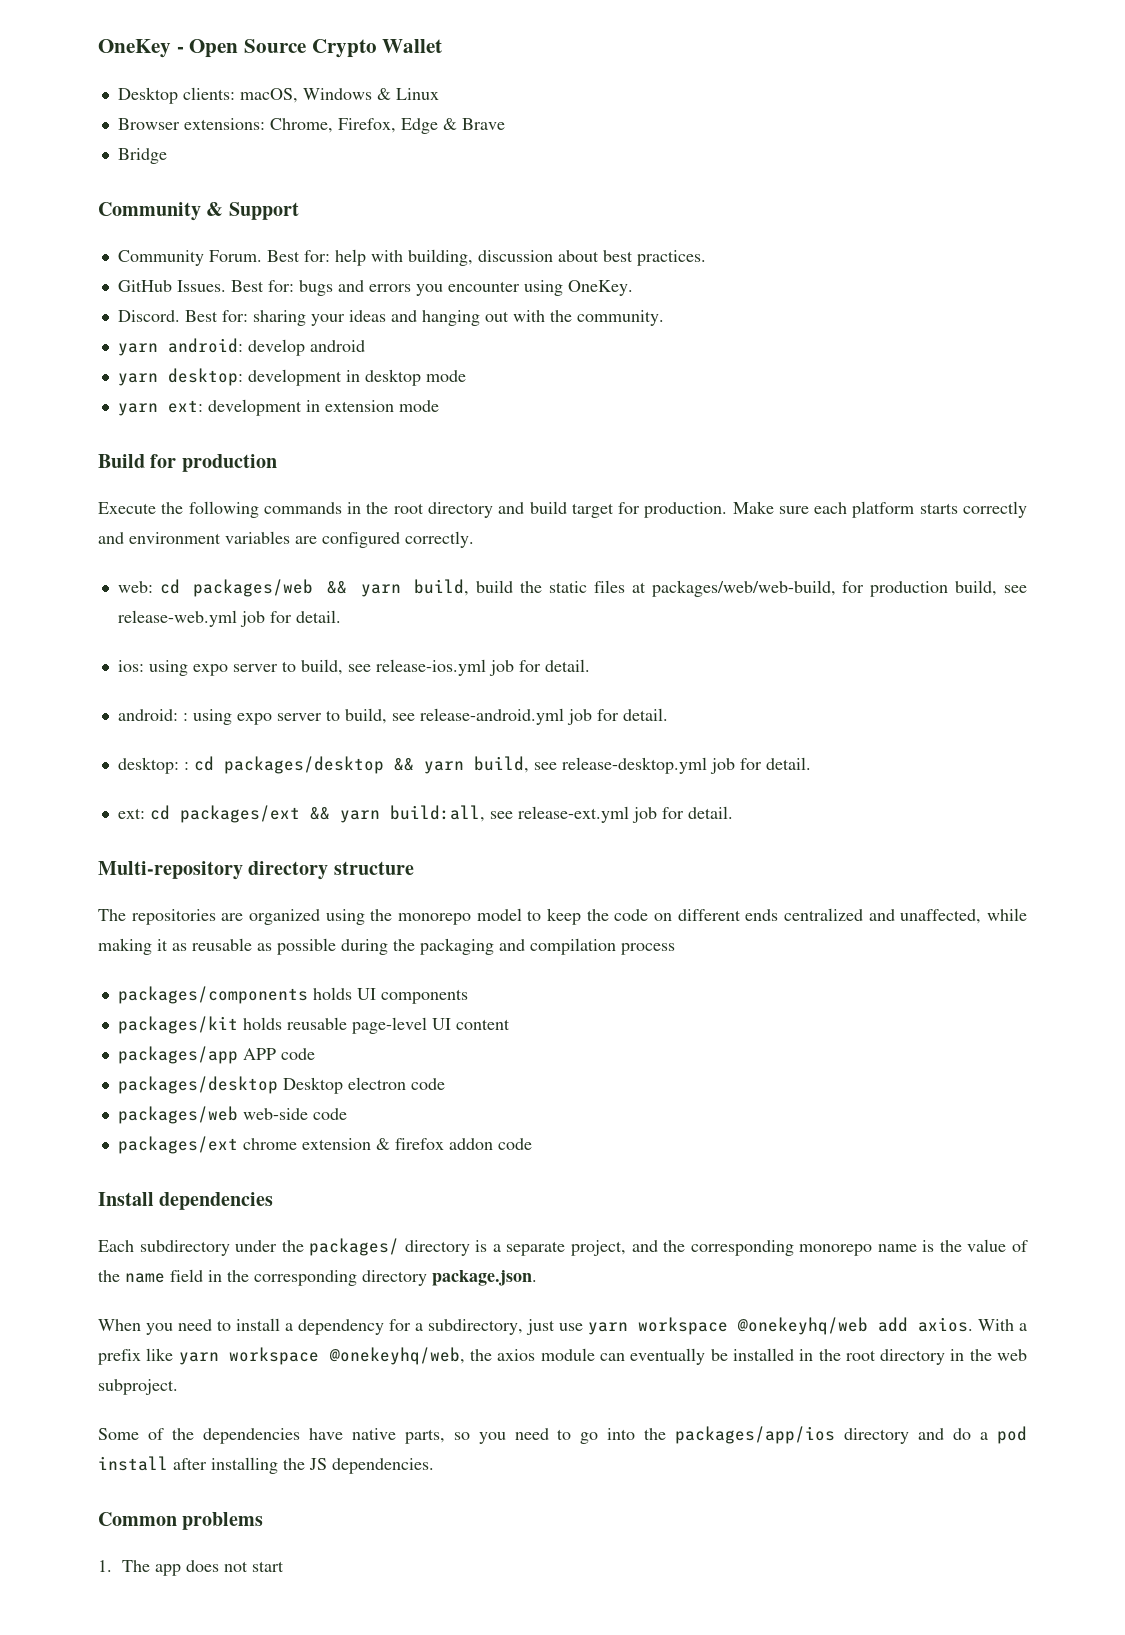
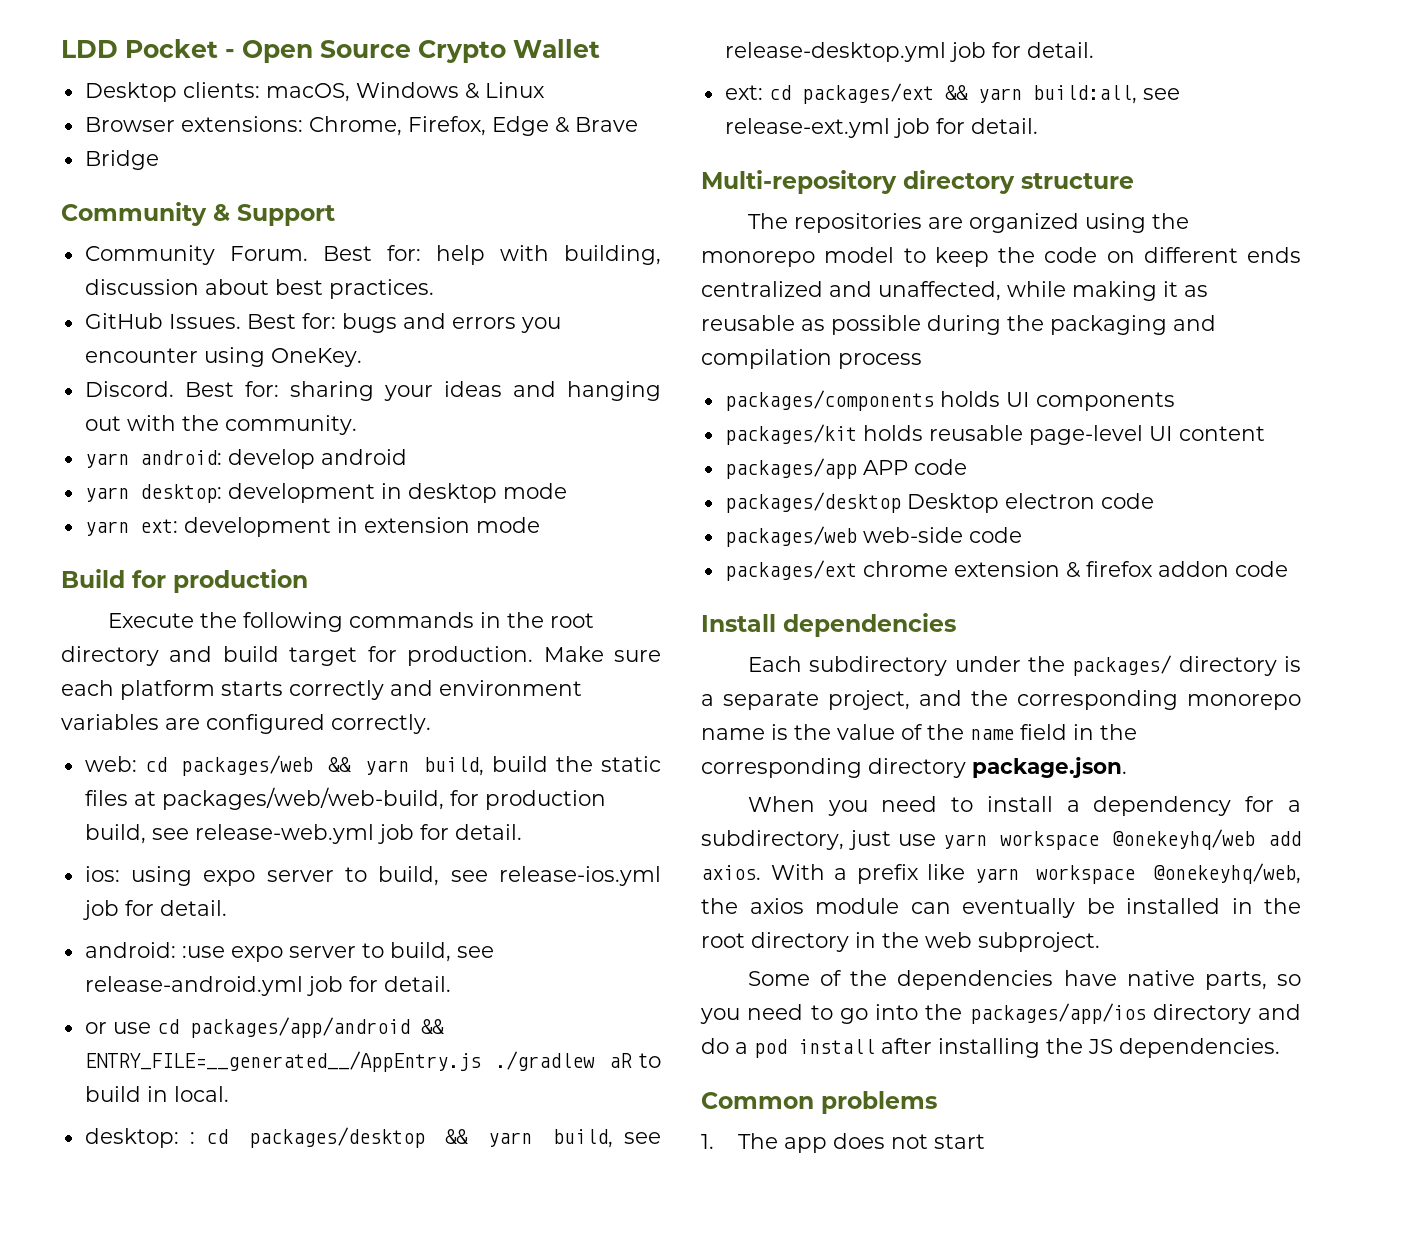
- OneKey - Open Source Crypto Wallet
+ LDD Pocket - Open Source Crypto Wallet
- android: : using expo server to build, see release-android.yml job for detail.
+ android: :use expo server to build, see release-android.yml job for detail.
+ or use cd packages/app/android && ENTRY_FILE=__generated__/AppEntry.js ./gradlew aR to build in local.

